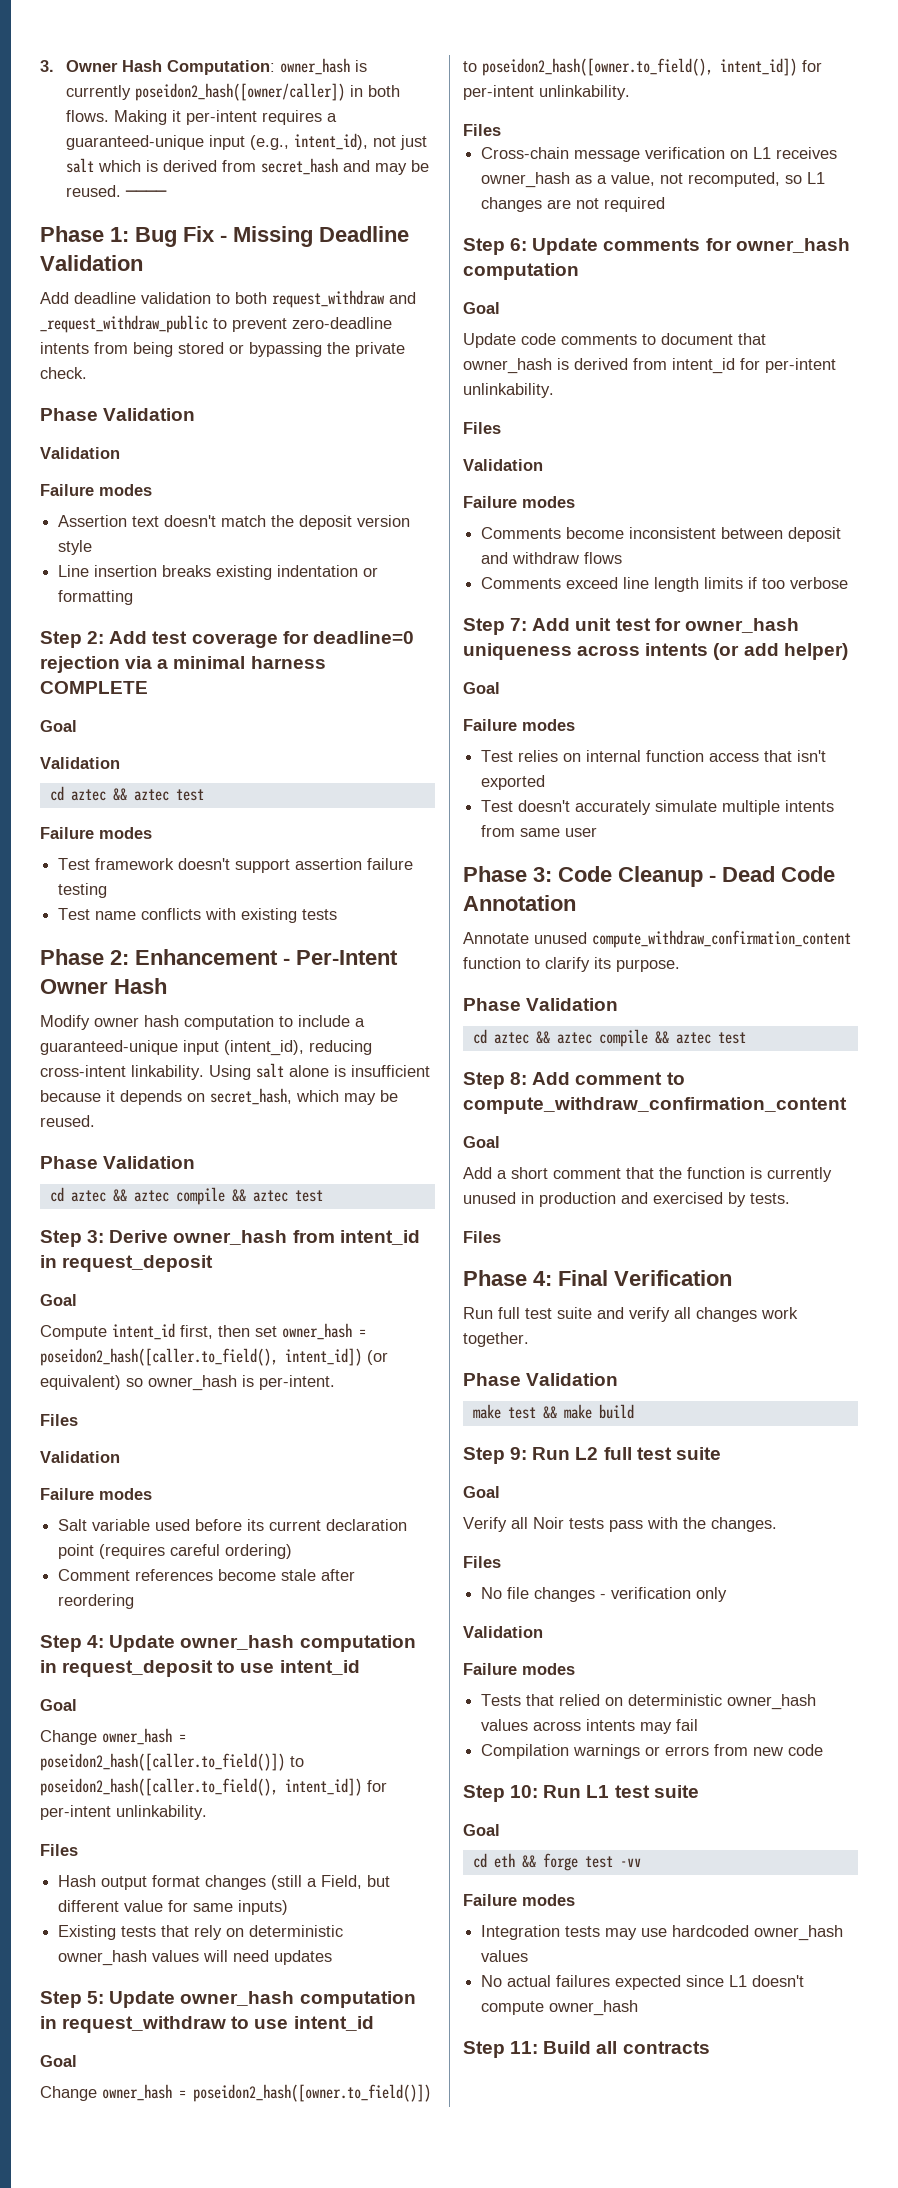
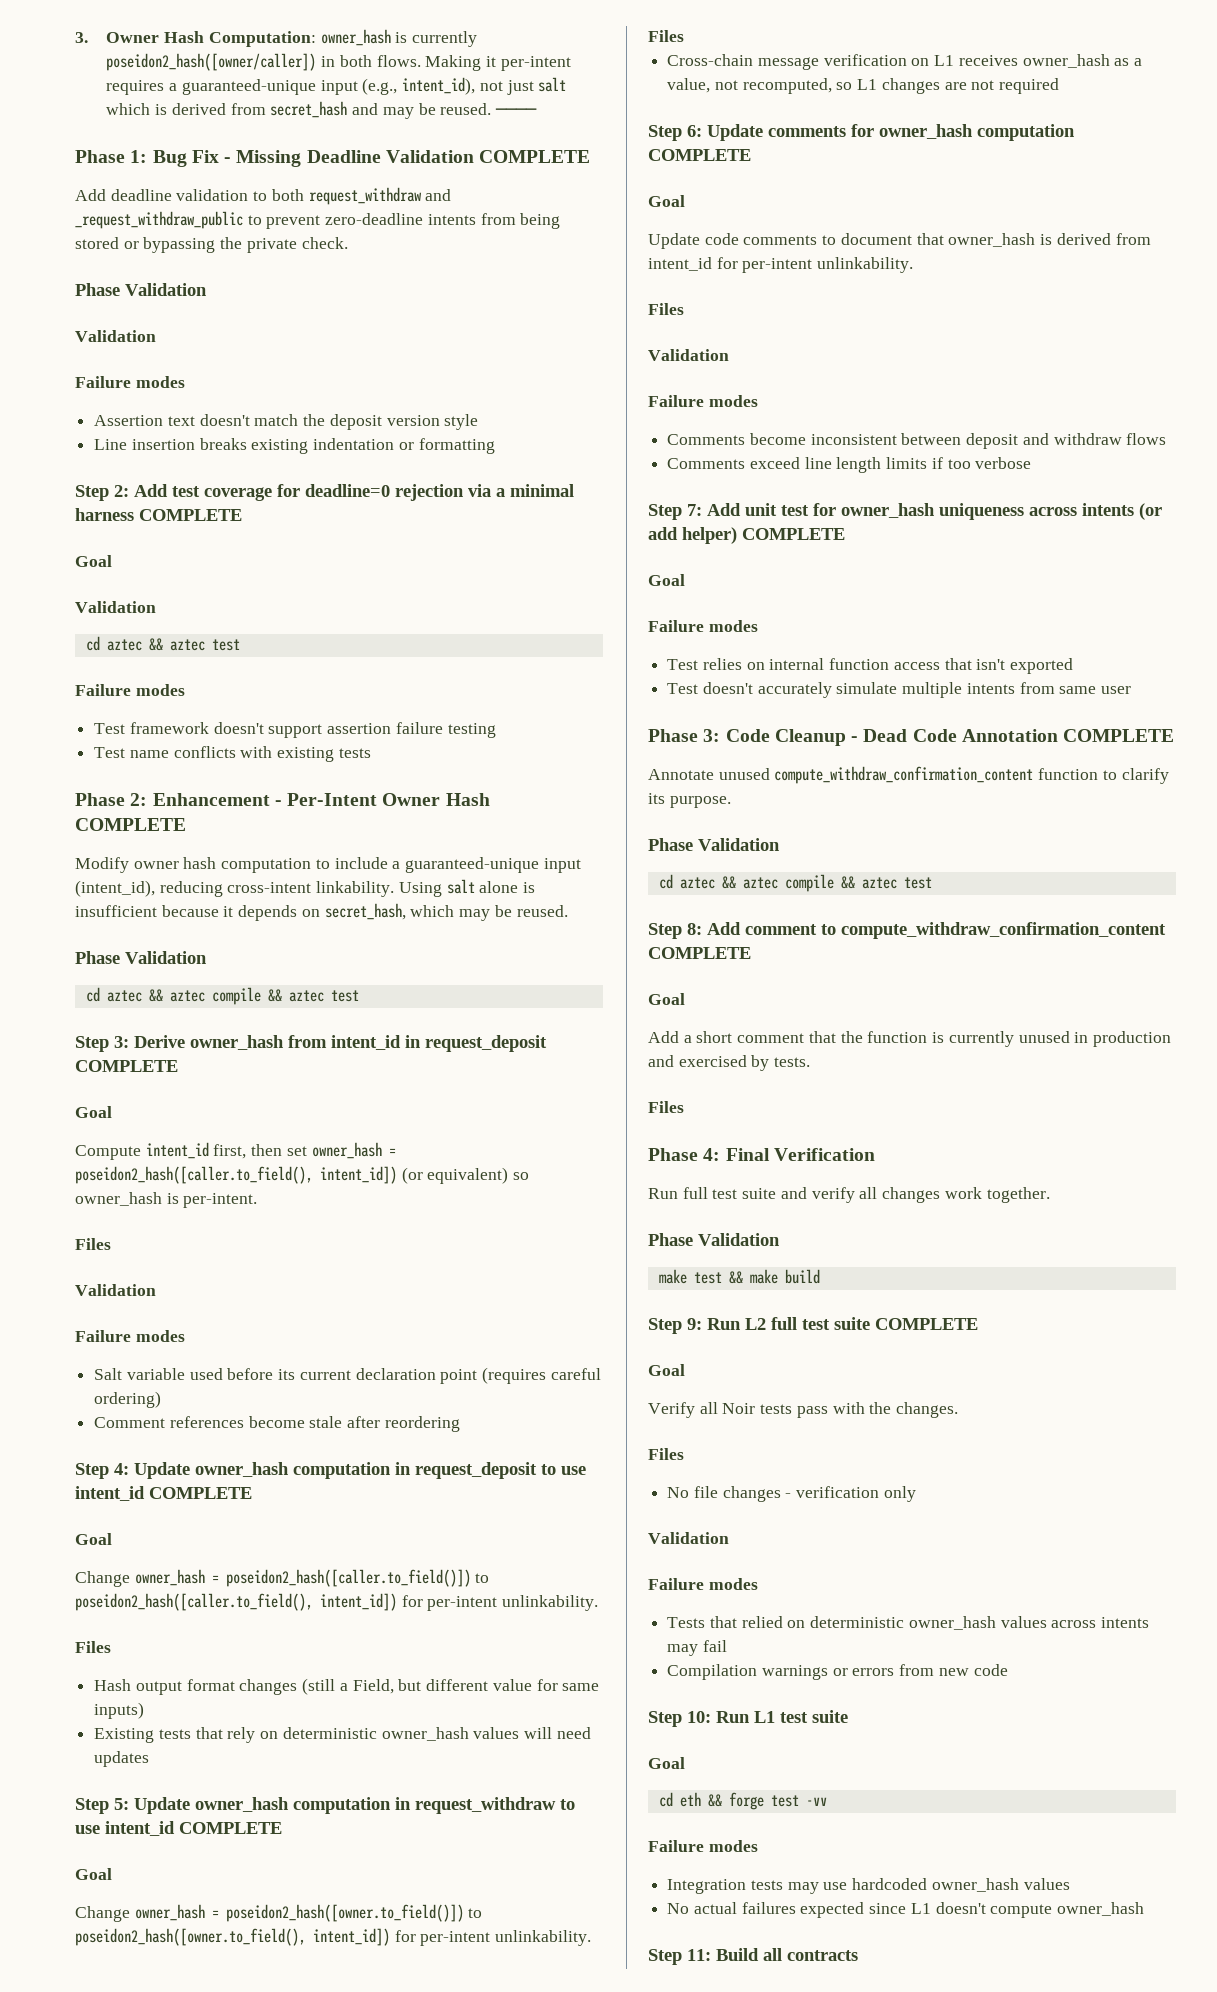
- Phase 1: Bug Fix - Missing Deadline Validation
+ Phase 1: Bug Fix - Missing Deadline Validation COMPLETE
- Phase 2: Enhancement - Per-Intent Owner Hash
+ Phase 2: Enhancement - Per-Intent Owner Hash COMPLETE
- Step 3: Derive owner_hash from intent_id in request_deposit
+ Step 3: Derive owner_hash from intent_id in request_deposit COMPLETE
- Step 4: Update owner_hash computation in request_deposit to use intent_id
+ Step 4: Update owner_hash computation in request_deposit to use intent_id COMPLETE
- Step 5: Update owner_hash computation in request_withdraw to use intent_id
+ Step 5: Update owner_hash computation in request_withdraw to use intent_id COMPLETE
- Step 6: Update comments for owner_hash computation
+ Step 6: Update comments for owner_hash computation COMPLETE
- Step 7: Add unit test for owner_hash uniqueness across intents (or add helper)
+ Step 7: Add unit test for owner_hash uniqueness across intents (or add helper) COMPLETE
- Phase 3: Code Cleanup - Dead Code Annotation
+ Phase 3: Code Cleanup - Dead Code Annotation COMPLETE
- Step 8: Add comment to compute_withdraw_confirmation_content
+ Step 8: Add comment to compute_withdraw_confirmation_content COMPLETE
- Step 9: Run L2 full test suite
+ Step 9: Run L2 full test suite COMPLETE

